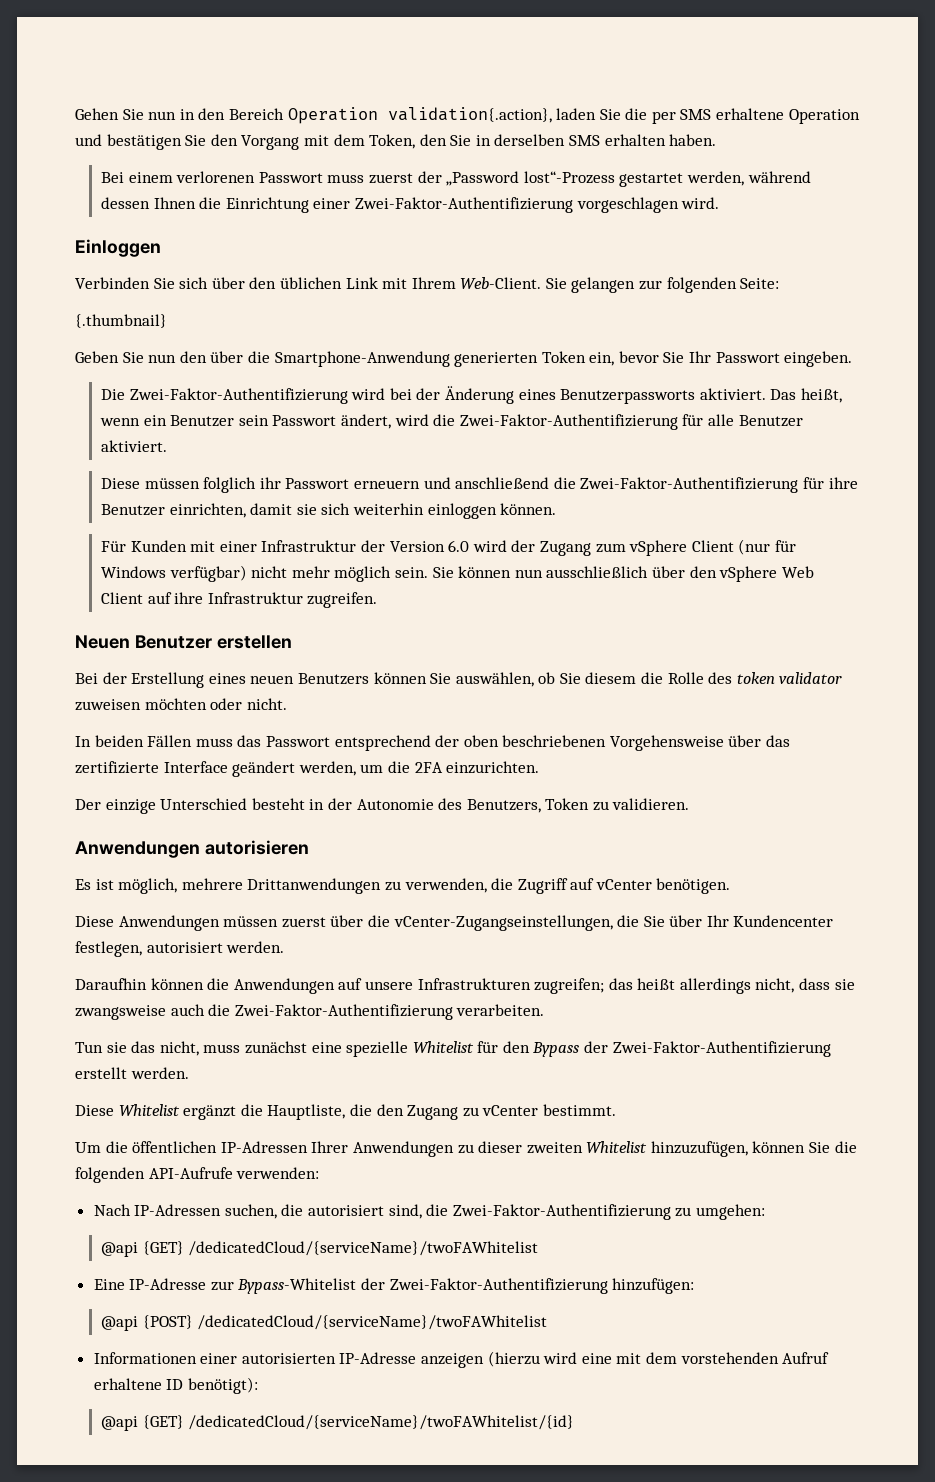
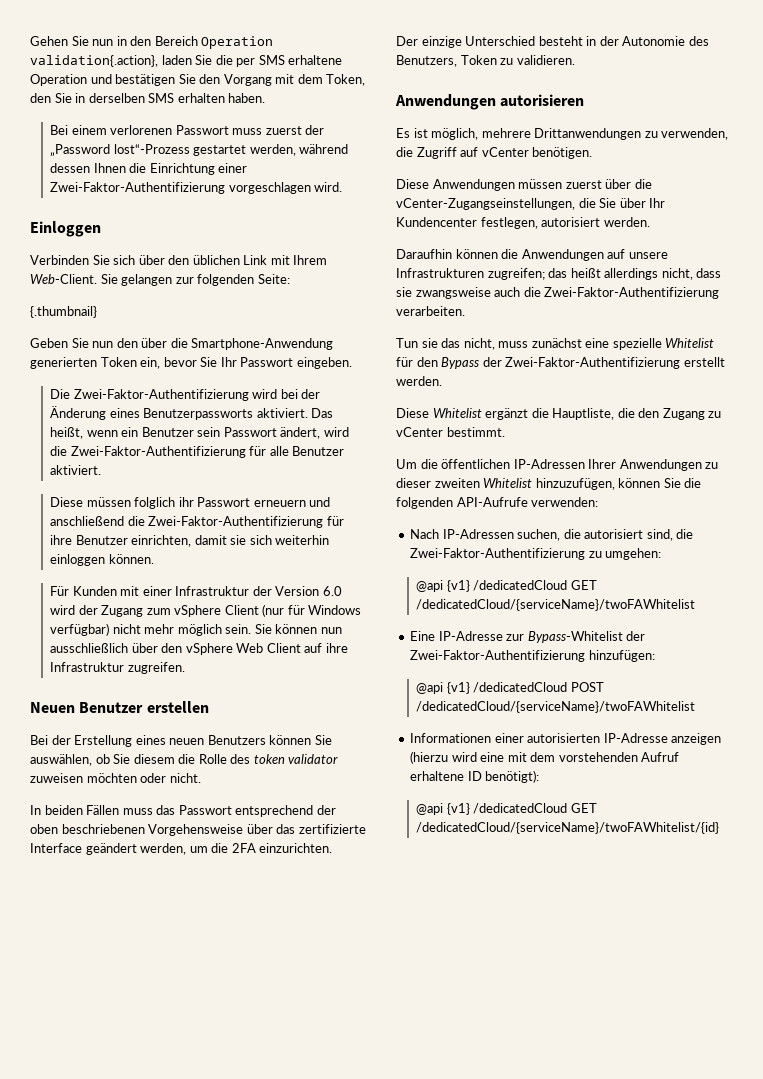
- @api {GET} /dedicatedCloud/{serviceName}/twoFAWhitelist
+ @api {v1} /dedicatedCloud GET /dedicatedCloud/{serviceName}/twoFAWhitelist
- @api {POST} /dedicatedCloud/{serviceName}/twoFAWhitelist
+ @api {v1} /dedicatedCloud POST /dedicatedCloud/{serviceName}/twoFAWhitelist
- @api {GET} /dedicatedCloud/{serviceName}/twoFAWhitelist/{id}
+ @api {v1} /dedicatedCloud GET /dedicatedCloud/{serviceName}/twoFAWhitelist/{id}

